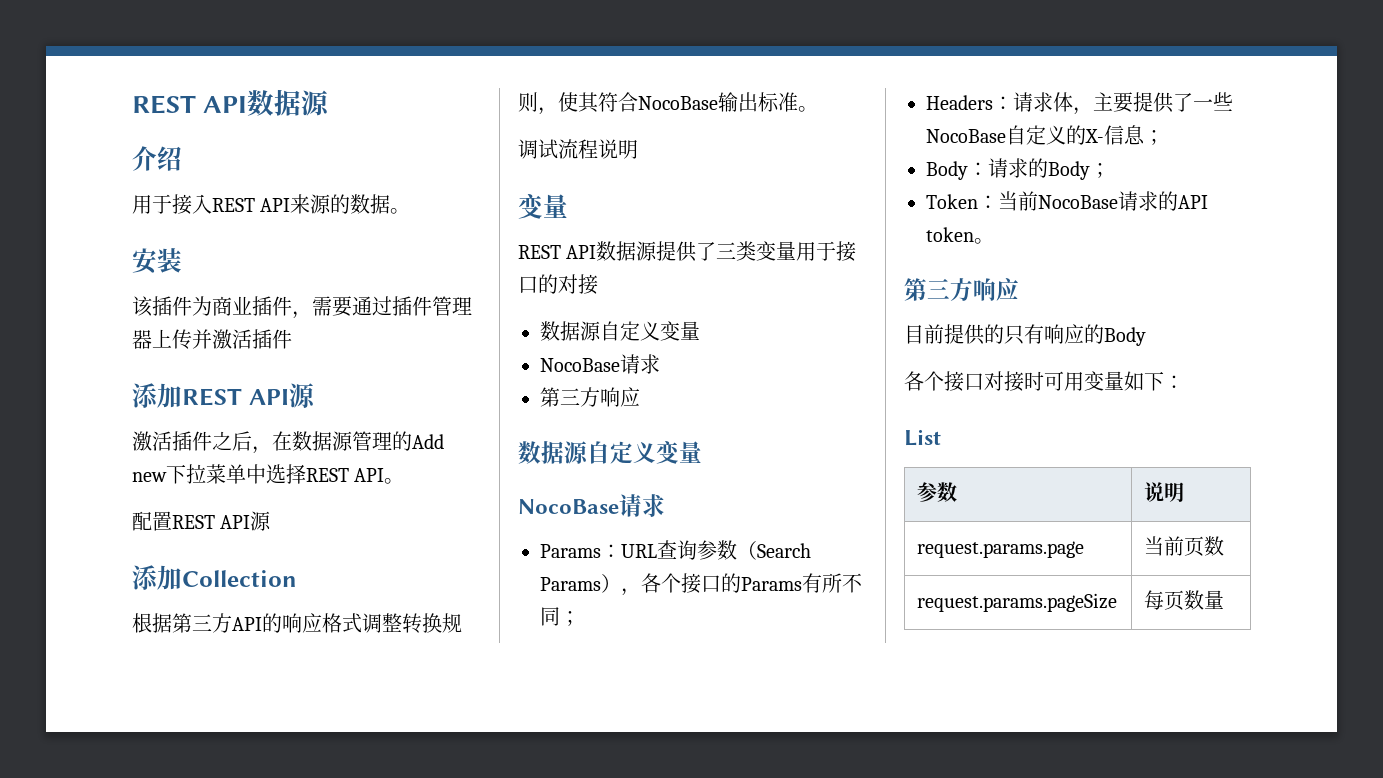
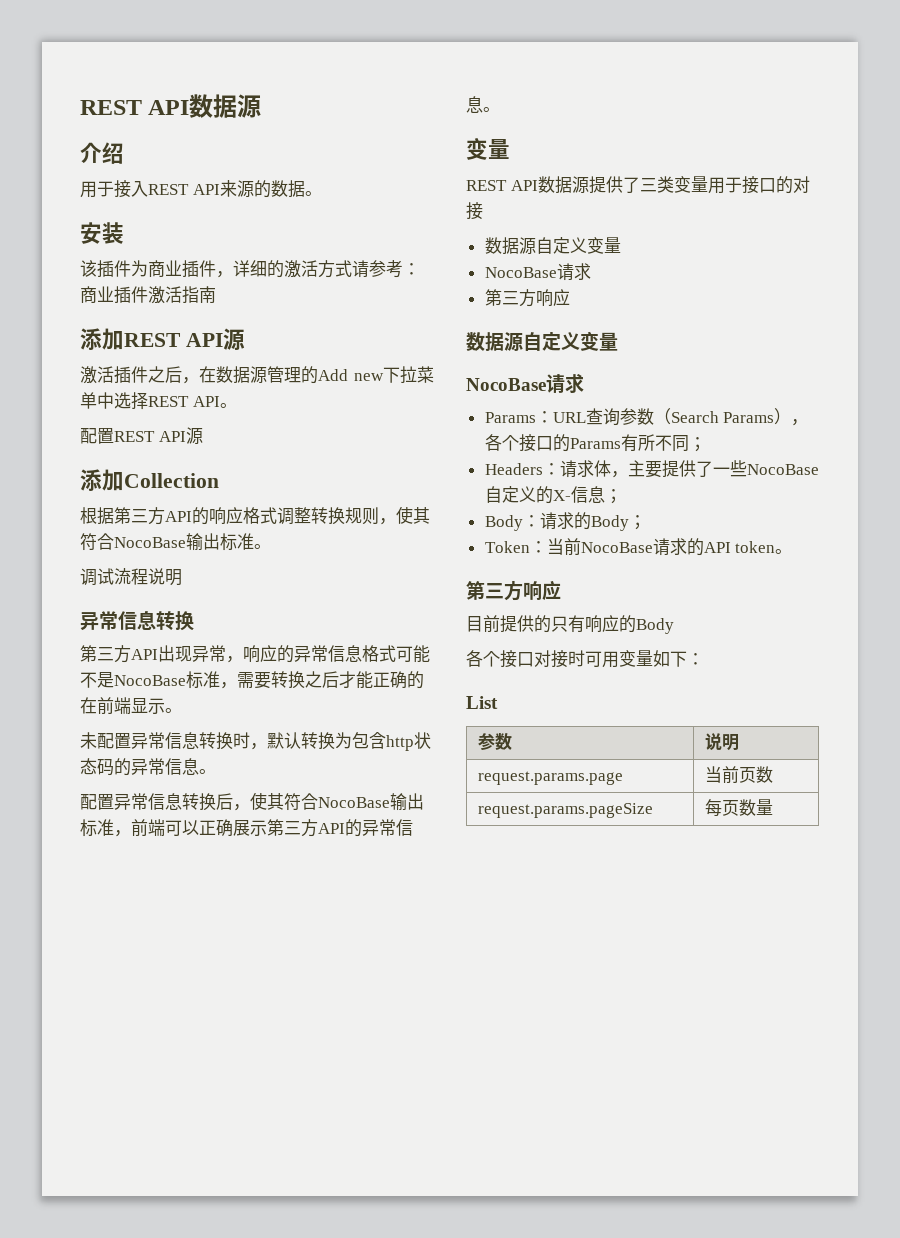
- 该插件为商业插件，需要通过插件管理器上传并激活插件
+ 该插件为商业插件，详细的激活方式请参考：商业插件激活指南
  调试流程说明
+ 异常信息转换
+ 第三方API出现异常，响应的异常信息格式可能不是NocoBase标准，需要转换之后才能正确的在前端显示。
+ 未配置异常信息转换时，默认转换为包含http状态码的异常信息。
+ 配置异常信息转换后，使其符合NocoBase输出标准，前端可以正确展示第三方API的异常信息。

